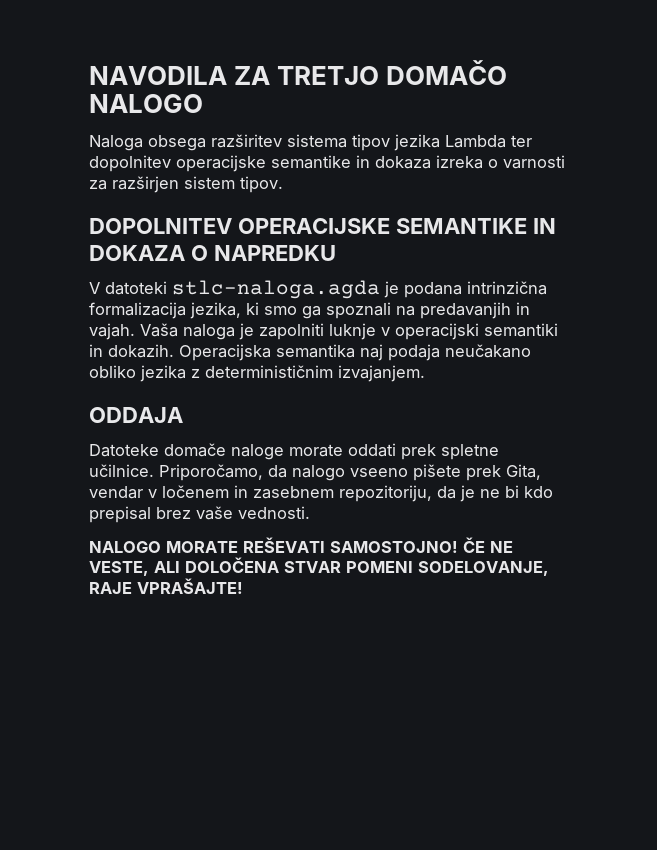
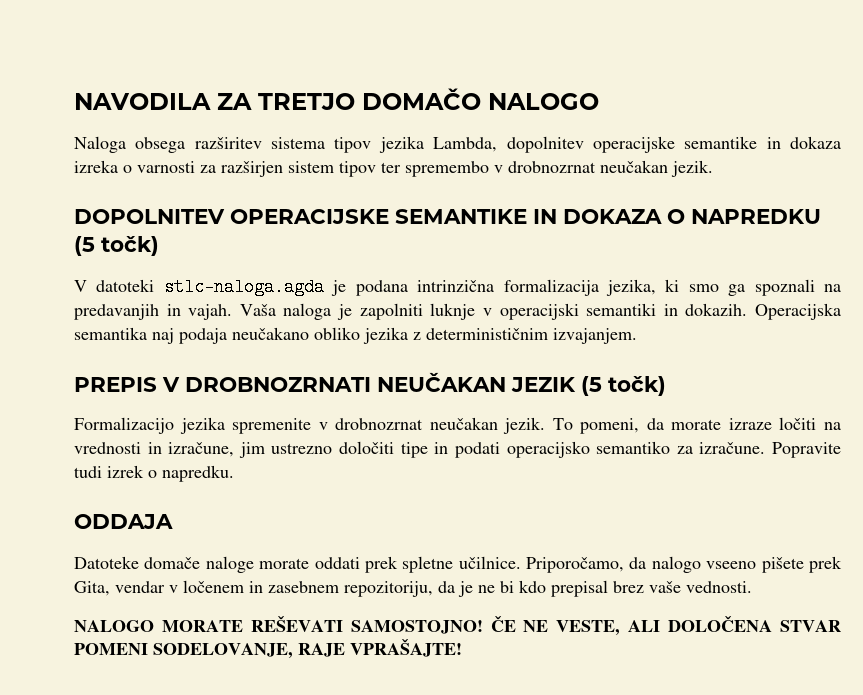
- Naloga obsega razširitev sistema tipov jezika Lambda ter dopolnitev operacijske semantike in dokaza izreka o varnosti za razširjen sistem tipov.
+ Naloga obsega razširitev sistema tipov jezika Lambda, dopolnitev operacijske semantike in dokaza izreka o varnosti za razširjen sistem tipov ter spremembo v drobnozrnat neučakan jezik.
- DOPOLNITEV OPERACIJSKE SEMANTIKE IN DOKAZA O NAPREDKU
+ DOPOLNITEV OPERACIJSKE SEMANTIKE IN DOKAZA O NAPREDKU (5 točk)
+ PREPIS V DROBNOZRNATI NEUČAKAN JEZIK (5 točk)
+ Formalizacijo jezika spremenite v drobnozrnat neučakan jezik. To pomeni, da morate izraze ločiti na vrednosti in izračune, jim ustrezno določiti tipe in podati operacijsko semantiko za izračune. Popravite tudi izrek o napredku.

